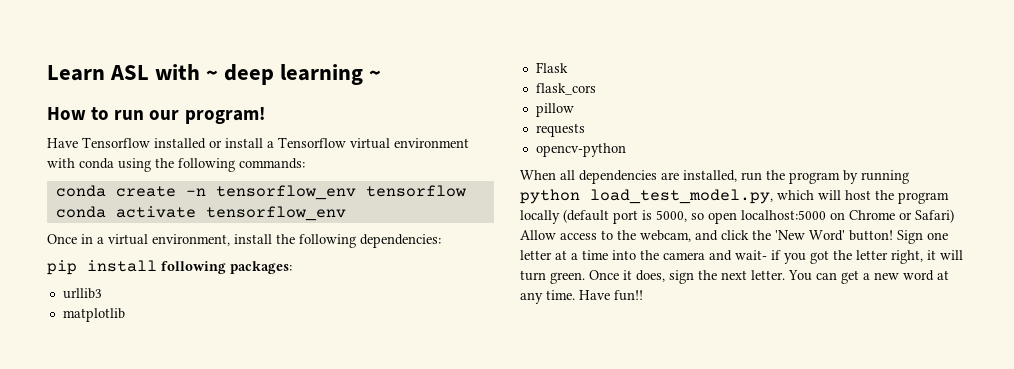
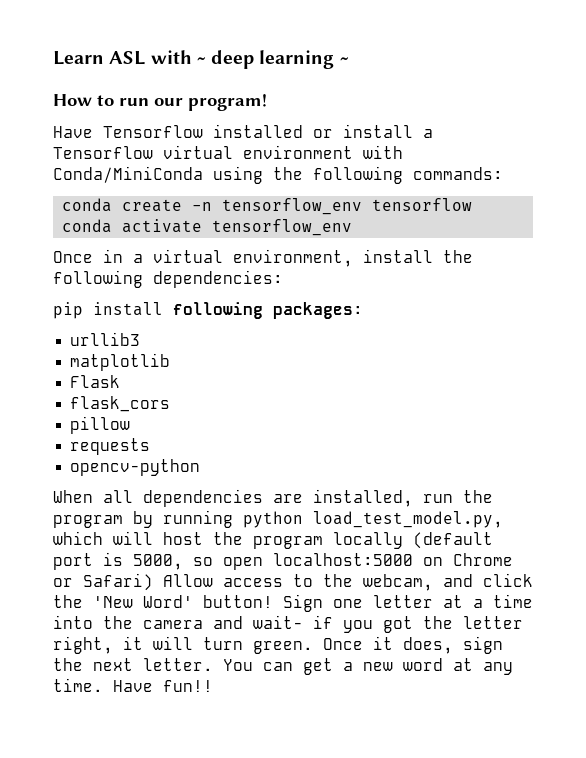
- Have Tensorflow installed or install a Tensorflow virtual environment with conda using the following commands:
+ Have Tensorflow installed or install a Tensorflow virtual environment with Conda/MiniConda using the following commands:

